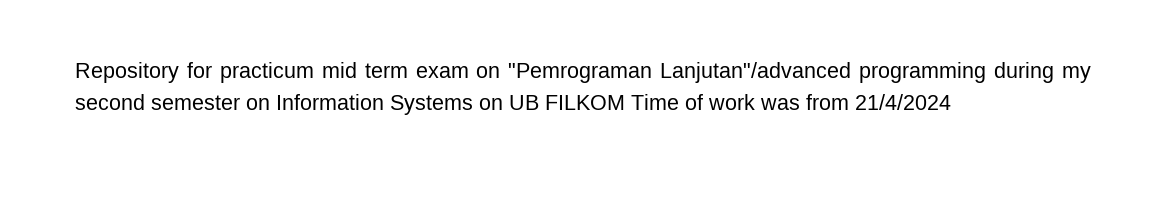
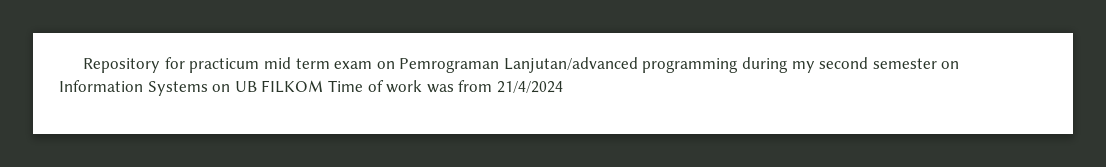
- Repository for practicum mid term exam on "Pemrograman Lanjutan"/advanced programming during my second semester on Information Systems on UB FILKOM Time of work was from 21/4/2024
+ Repository for practicum mid term exam on Pemrograman Lanjutan/advanced programming during my second semester on Information Systems on UB FILKOM Time of work was from 21/4/2024

